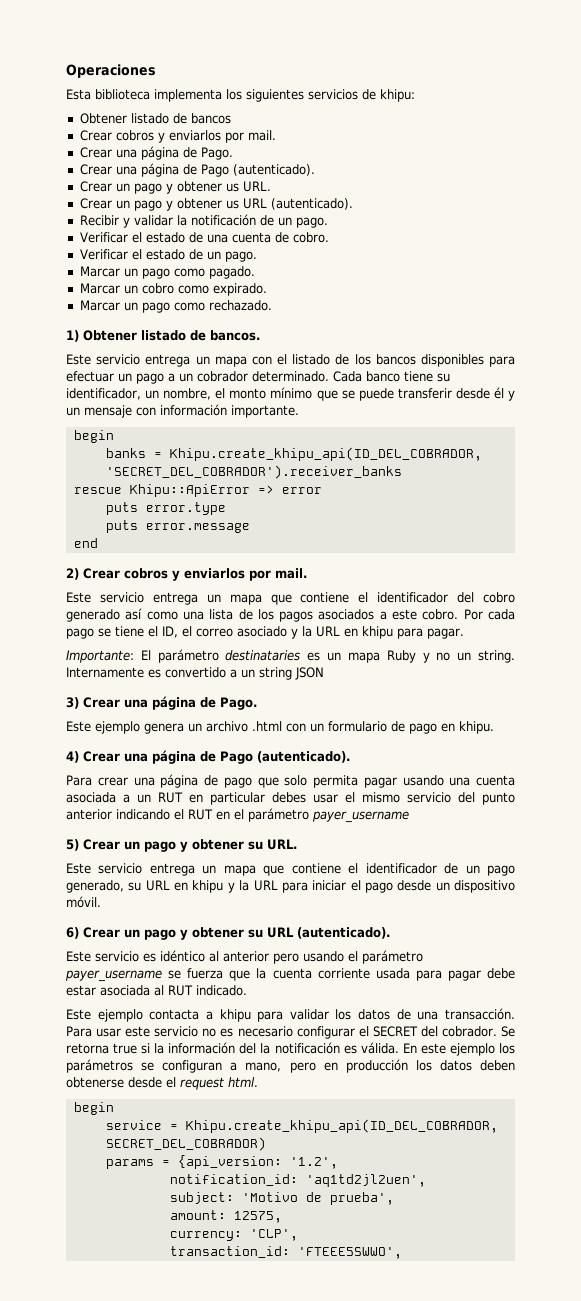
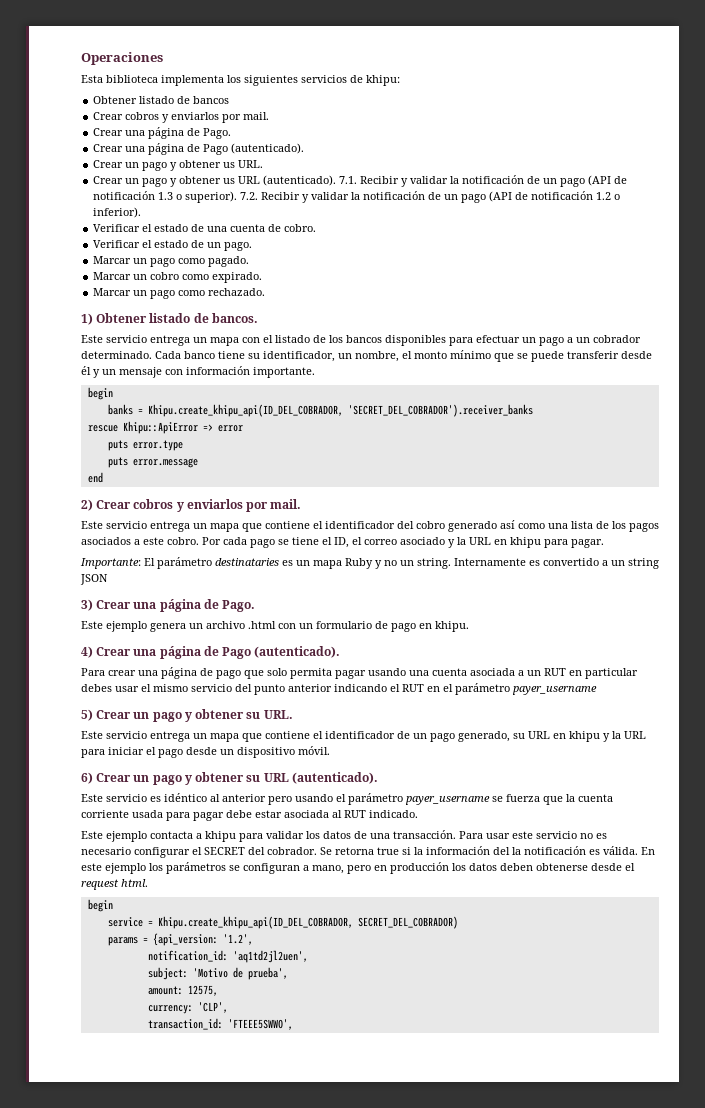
- Crear un pago y obtener us URL (autenticado).
- Recibir y validar la notificación de un pago.
+ Crear un pago y obtener us URL (autenticado). 7.1. Recibir y validar la notificación de un pago (API de notificación 1.3 o superior). 7.2. Recibir y validar la notificación de un pago (API de notificación 1.2 o inferior).

